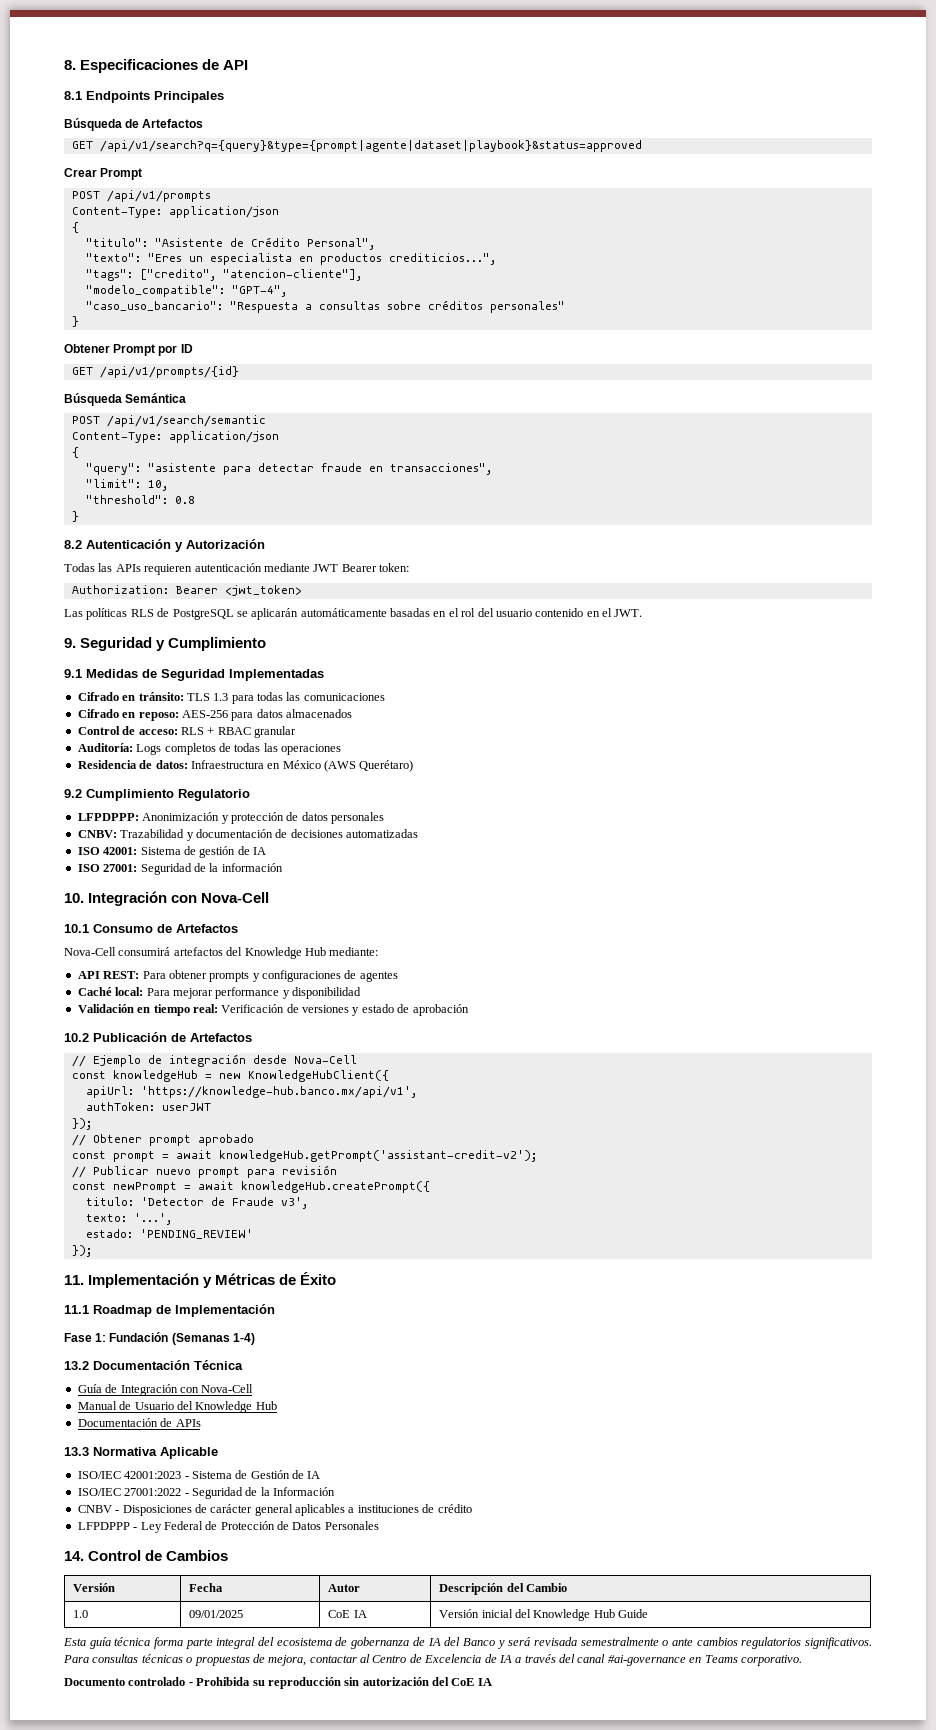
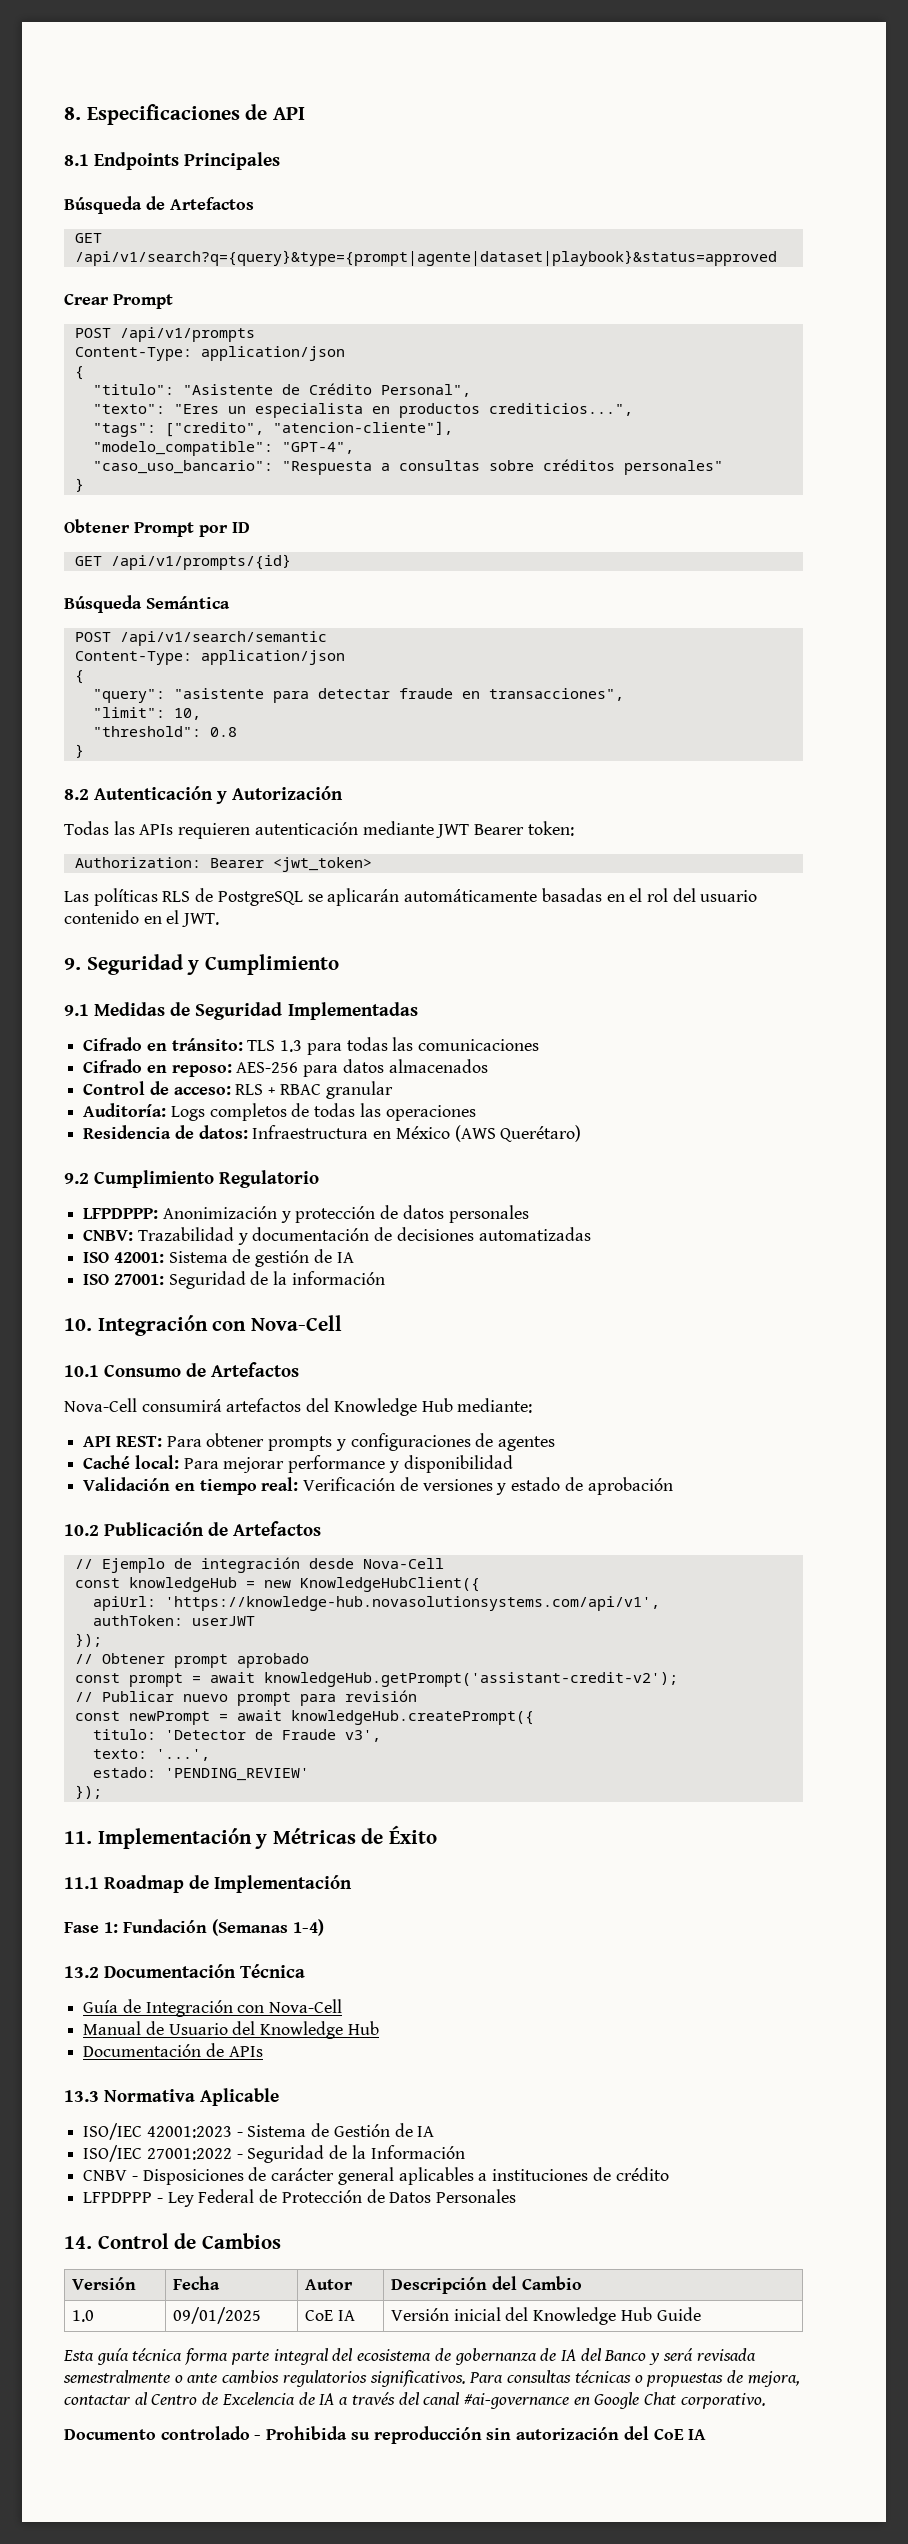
- apiUrl: 'https://knowledge-hub.banco.mx/api/v1',
+ apiUrl: 'https://knowledge-hub.novasolutionsystems.com/api/v1',
- Para consultas técnicas o propuestas de mejora, contactar al Centro de Excelencia de IA a través del canal #ai-governance en Teams corporativo.
+ Para consultas técnicas o propuestas de mejora, contactar al Centro de Excelencia de IA a través del canal #ai-governance en Google Chat corporativo.

